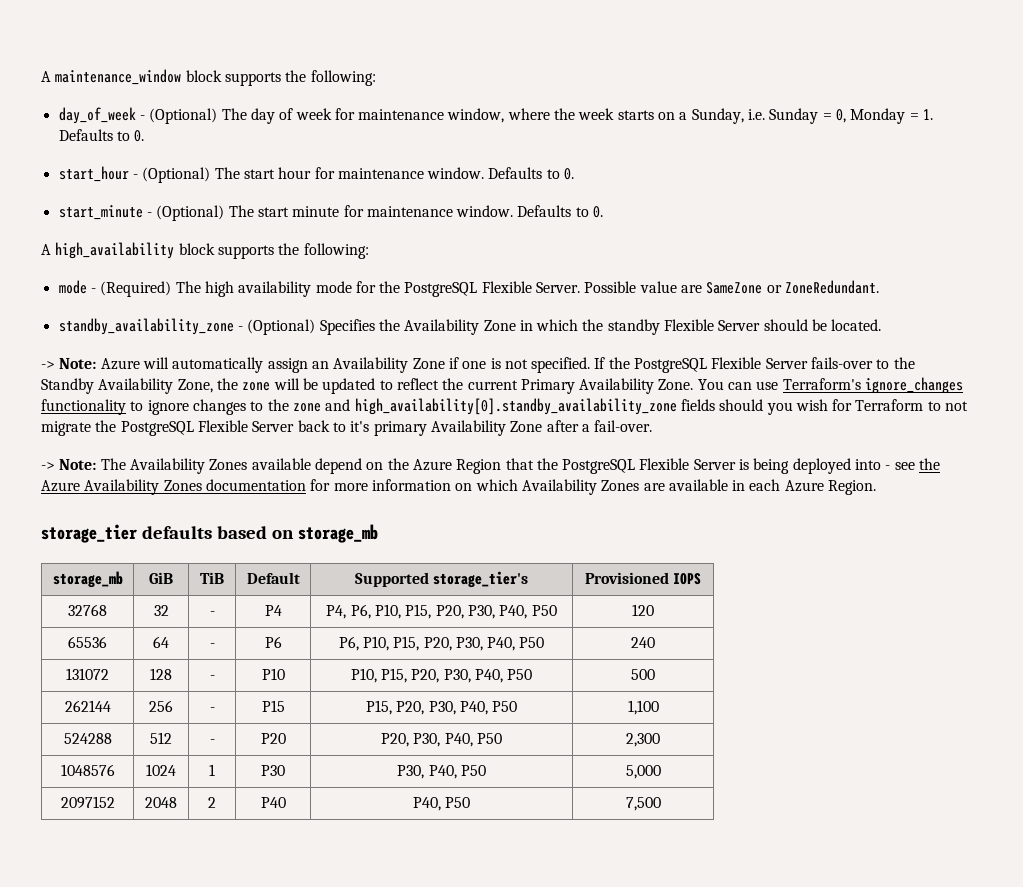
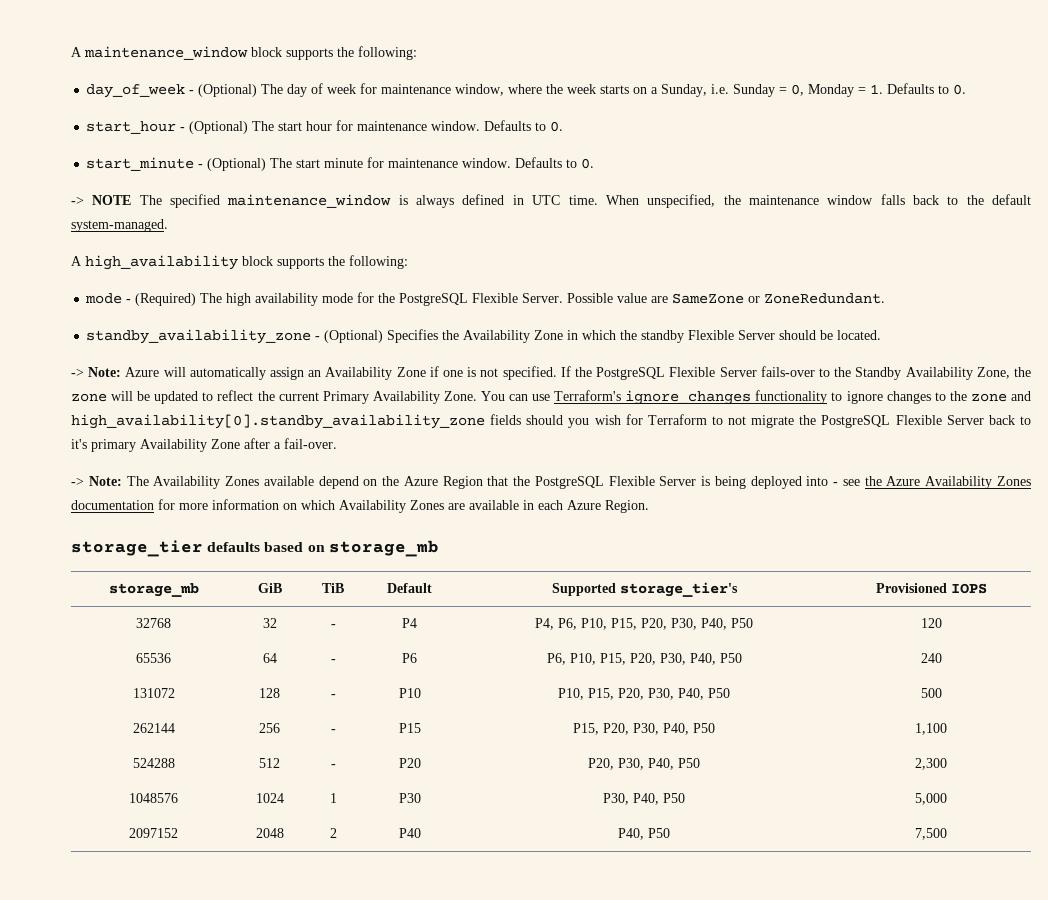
+ -> NOTE The specified maintenance_window is always defined in UTC time. When unspecified, the maintenance window falls back to the default system-managed.

